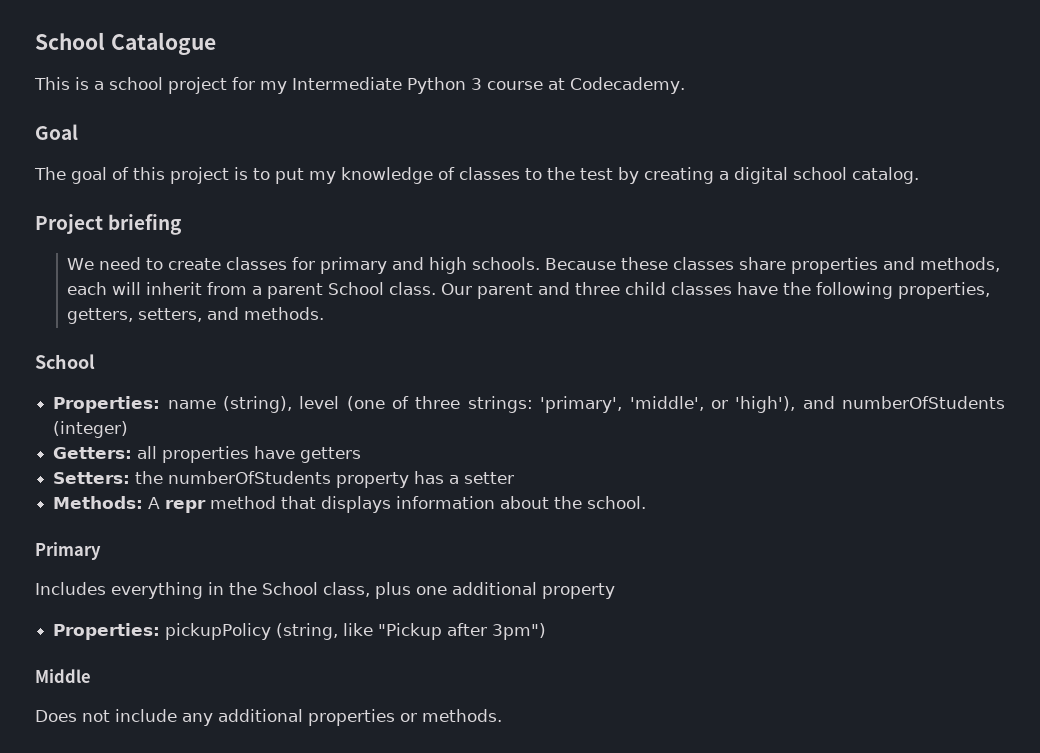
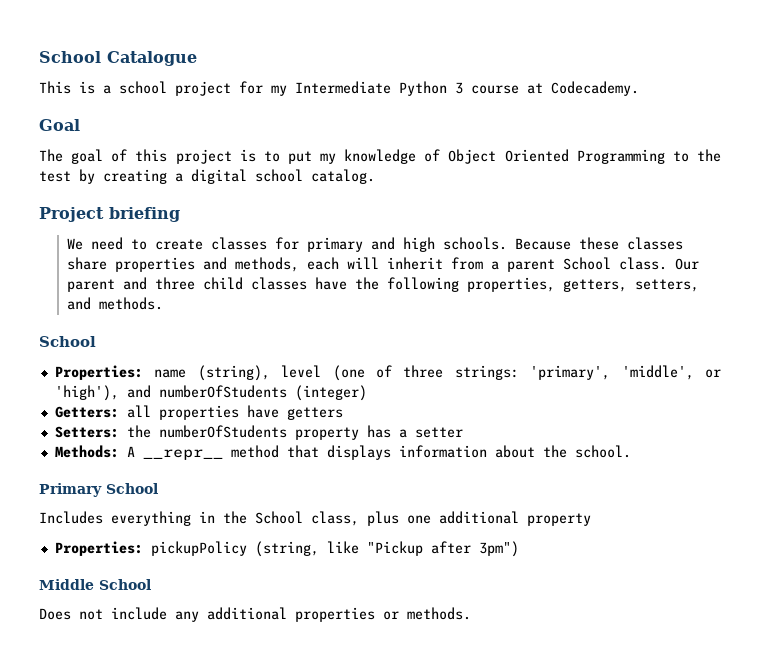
- The goal of this project is to put my knowledge of classes to the test by creating a digital school catalog.
+ The goal of this project is to put my knowledge of Object Oriented Programming to the test by creating a digital school catalog.
- Methods: A repr method that displays information about the school.
+ Methods: A __repr__ method that displays information about the school.
- Primary
+ Primary School
- Middle
+ Middle School

